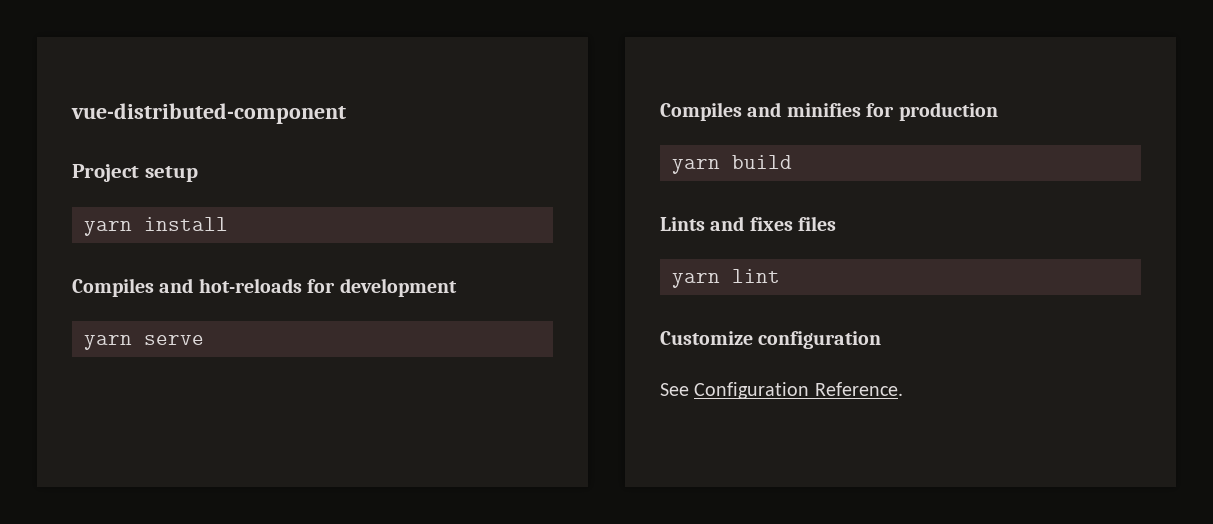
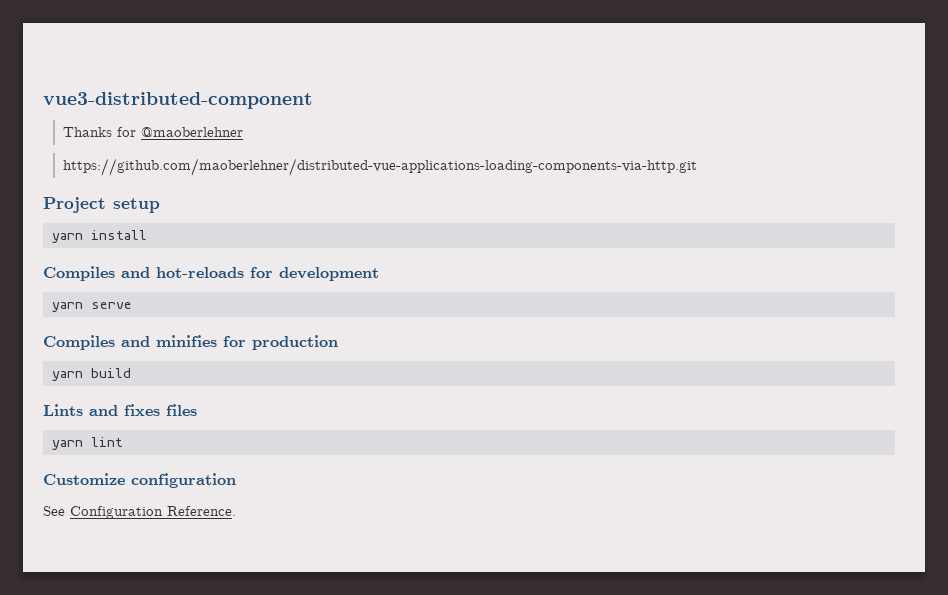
- vue-distributed-component
+ vue3-distributed-component
+ Thanks for @maoberlehner
+ https://github.com/maoberlehner/distributed-vue-applications-loading-components-via-http.git

